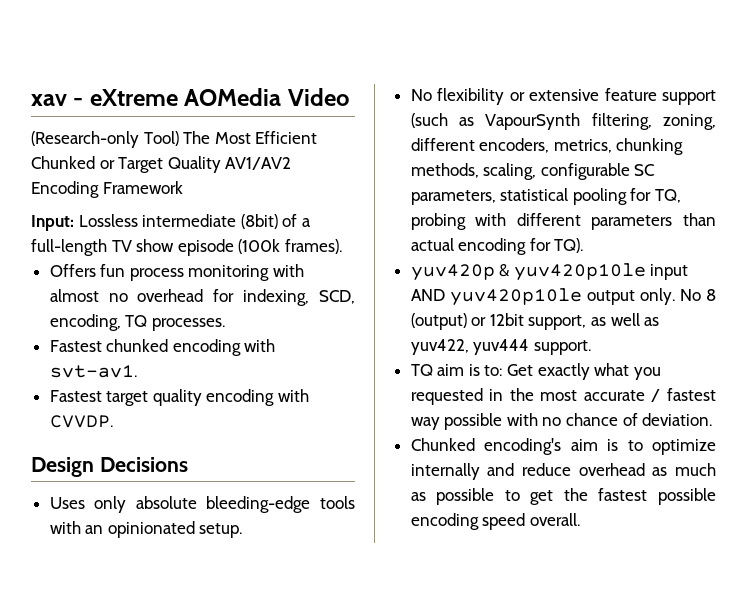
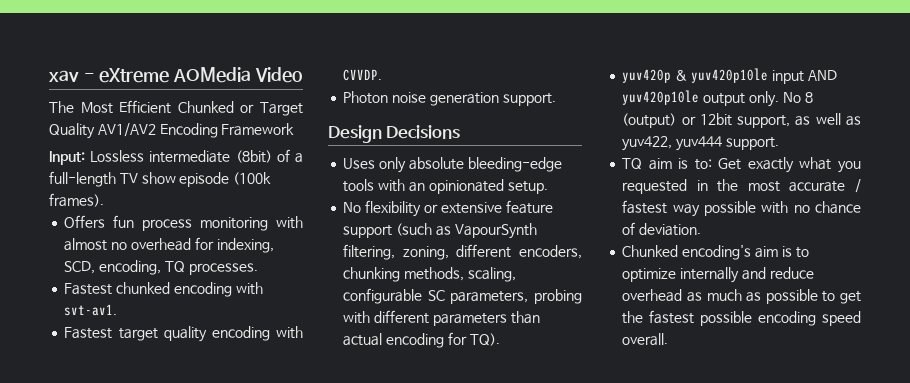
- (Research-only Tool) The Most Efficient Chunked or Target Quality AV1/AV2 Encoding Framework
+ The Most Efficient Chunked or Target Quality AV1/AV2 Encoding Framework
+ Photon noise generation support.
- No flexibility or extensive feature support (such as VapourSynth filtering, zoning, different encoders, metrics, chunking methods, scaling, configurable SC parameters, statistical pooling for TQ, probing with different parameters than actual encoding for TQ).
+ No flexibility or extensive feature support (such as VapourSynth filtering, zoning, different encoders, chunking methods, scaling, configurable SC parameters, probing with different parameters than actual encoding for TQ).

